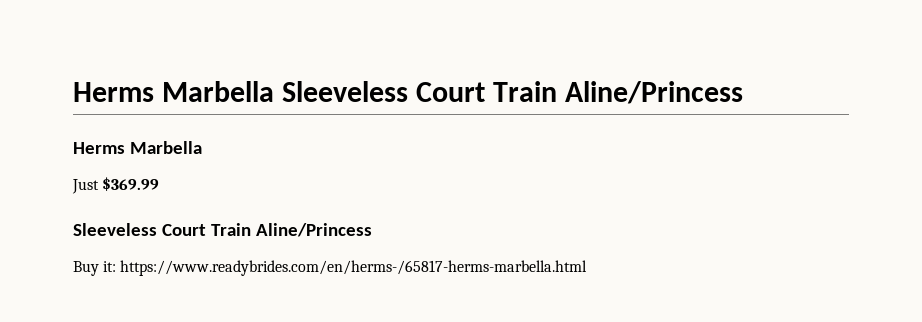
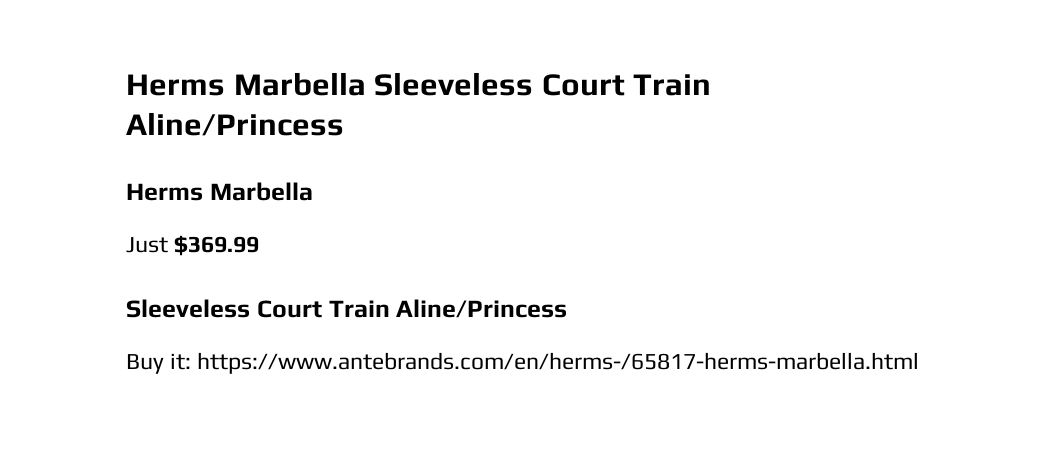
- Buy it: https://www.readybrides.com/en/herms-/65817-herms-marbella.html
+ Buy it: https://www.antebrands.com/en/herms-/65817-herms-marbella.html

